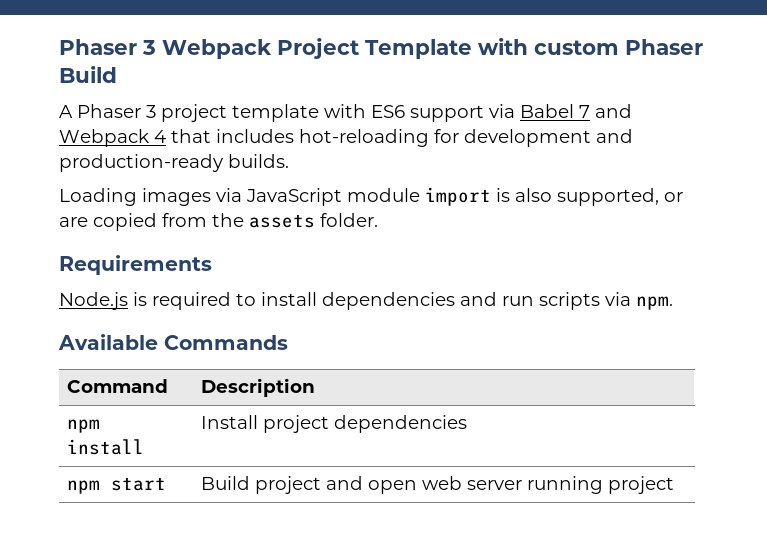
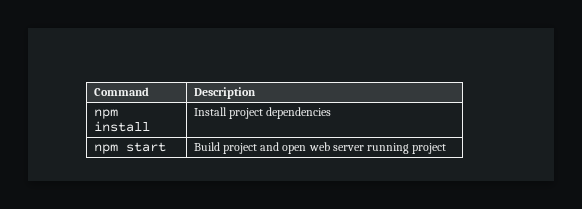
- Phaser 3 Webpack Project Template with custom Phaser Build
- A Phaser 3 project template with ES6 support via Babel 7 and Webpack 4 that includes hot-reloading for development and production-ready builds.
- Loading images via JavaScript module import is also supported, or are copied from the assets folder.
- Requirements
- Node.js is required to install dependencies and run scripts via npm.
- Available Commands

